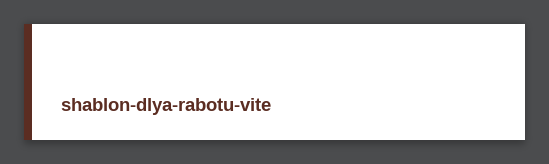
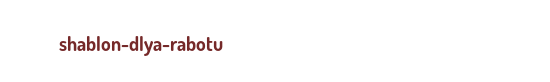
- shablon-dlya-rabotu-vite
+ shablon-dlya-rabotu

